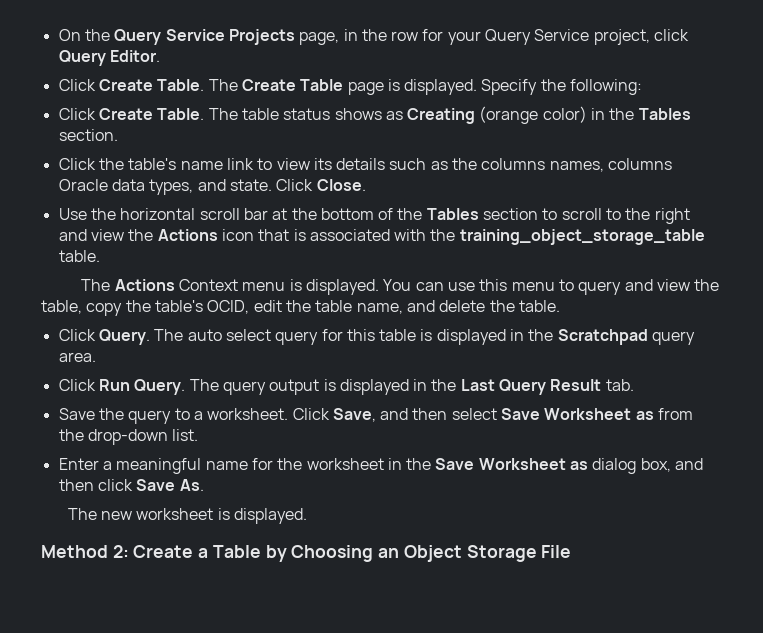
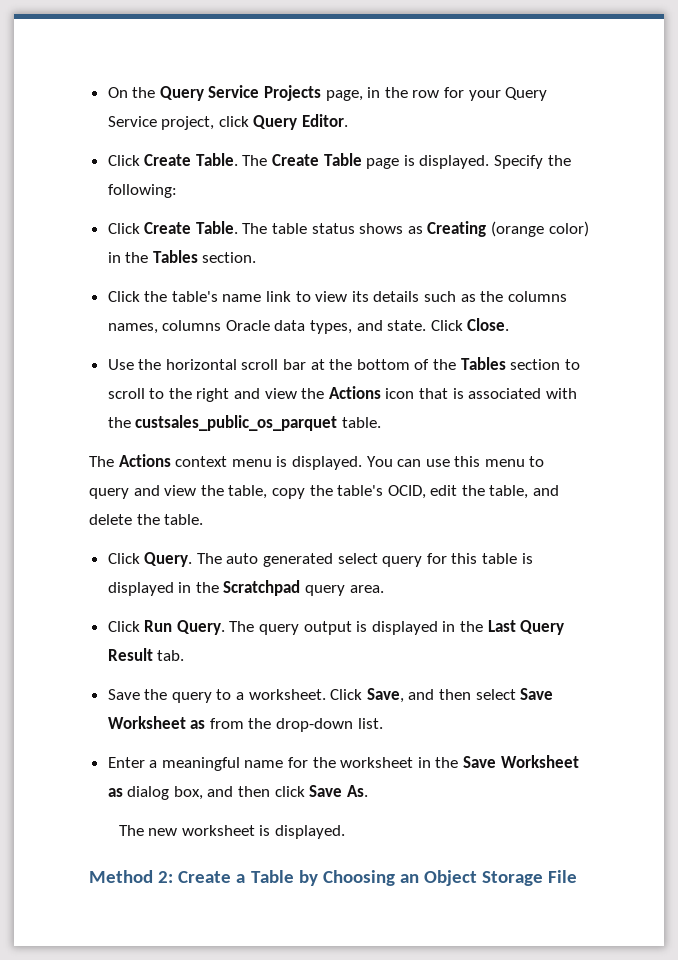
- Use the horizontal scroll bar at the bottom of the Tables section to scroll to the right and view the Actions icon that is associated with the training_object_storage_table table.
+ Use the horizontal scroll bar at the bottom of the Tables section to scroll to the right and view the Actions icon that is associated with the custsales_public_os_parquet table.
- The Actions Context menu is displayed.
+ The Actions context menu is displayed.
- You can use this menu to query and view the table, copy the table's OCID, edit the table name, and delete the table.
+ You can use this menu to query and view the table, copy the table's OCID, edit the table, and delete the table.
- The auto select query for this table is displayed in the Scratchpad query area.
+ The auto generated select query for this table is displayed in the Scratchpad query area.

